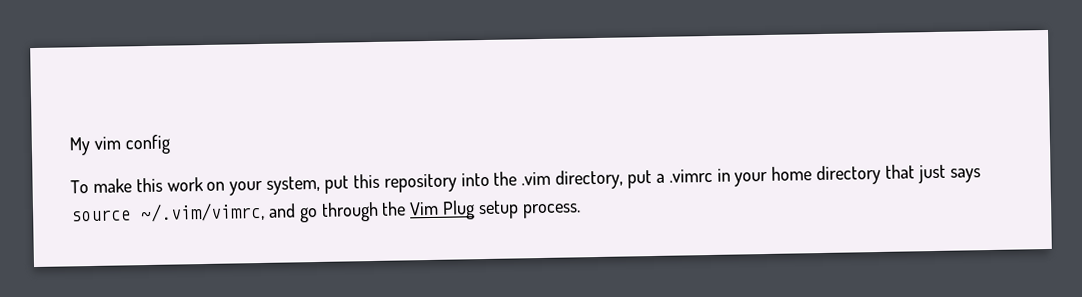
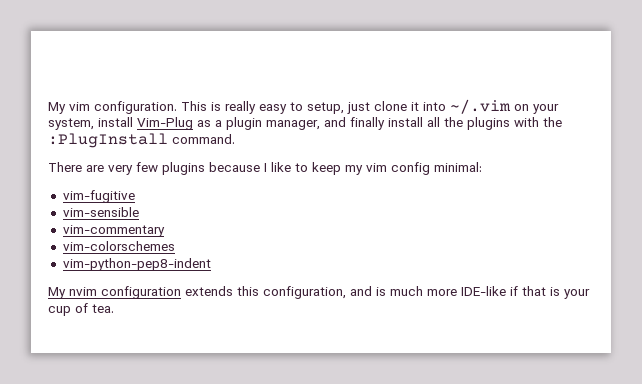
- My vim config
- To make this work on your system, put this repository into the .vim directory, put a .vimrc in your home directory that just says source ~/.vim/vimrc, and go through the Vim Plug setup process.
+ My vim configuration. This is really easy to setup, just clone it into ~/.vim on your system, install Vim-Plug as a plugin manager, and finally install all the plugins with the :PlugInstall command.
+ There are very few plugins because I like to keep my vim config minimal:
+ vim-fugitive
+ vim-sensible
+ vim-commentary
+ vim-colorschemes
+ vim-python-pep8-indent
+ My nvim configuration extends this configuration, and is much more IDE-like if that is your cup of tea.

